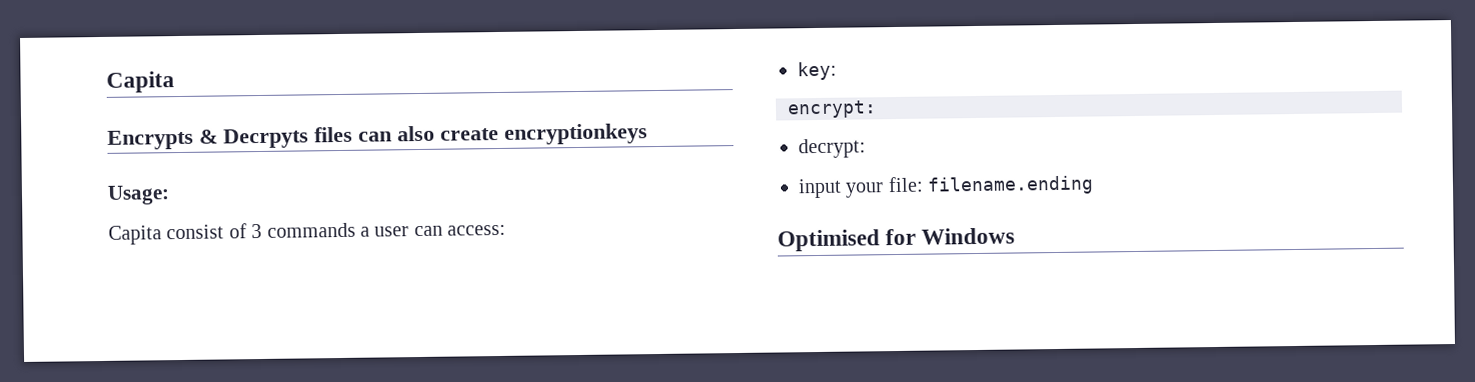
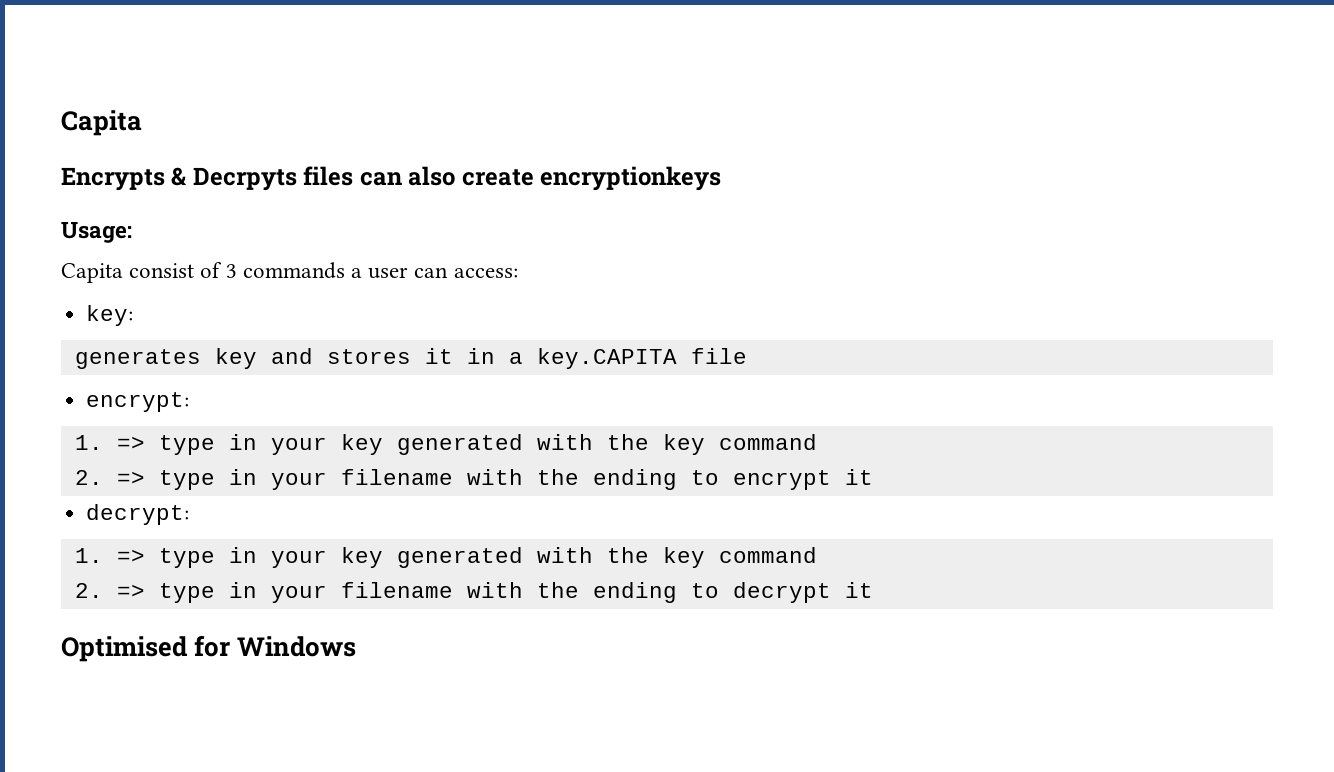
+ generates key and stores it in a key.CAPITA file
  encrypt:
+ 1. => type in your key generated with the key command
+ 2. => type in your filename with the ending to encrypt it
  decrypt:
- input your file: filename.ending
+ 1. => type in your key generated with the key command
+ 2. => type in your filename with the ending to decrypt it

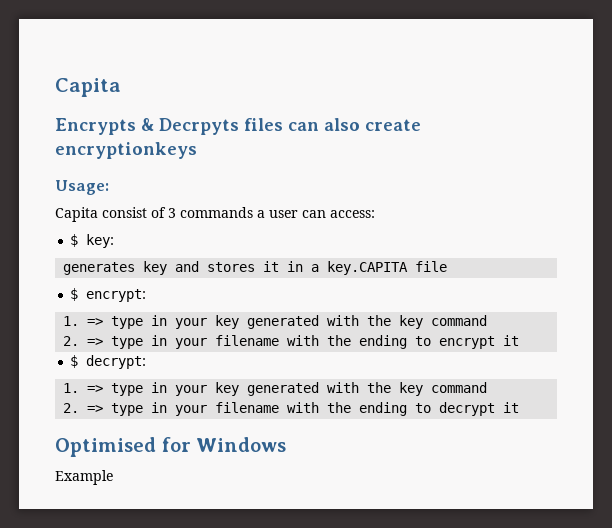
- key:
+ $ key:
- encrypt:
+ $ encrypt:
- decrypt:
+ $ decrypt:
+ Example

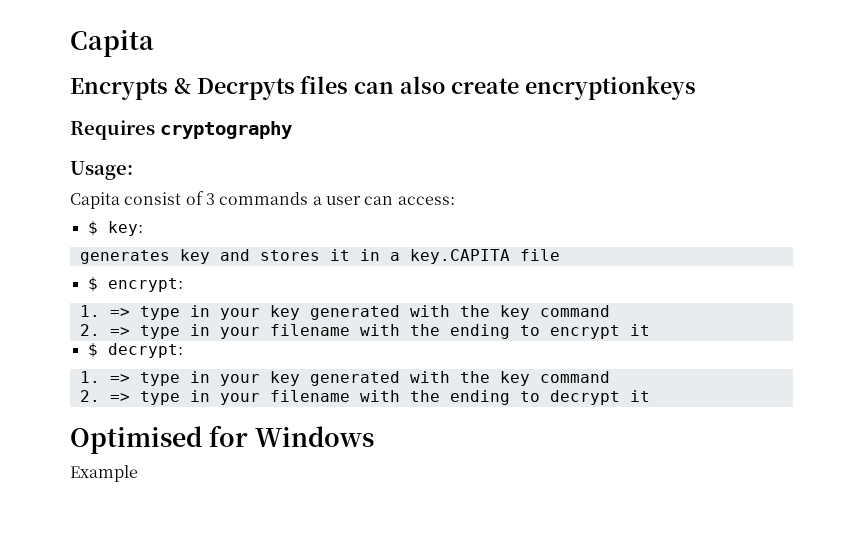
+ Requires cryptography

